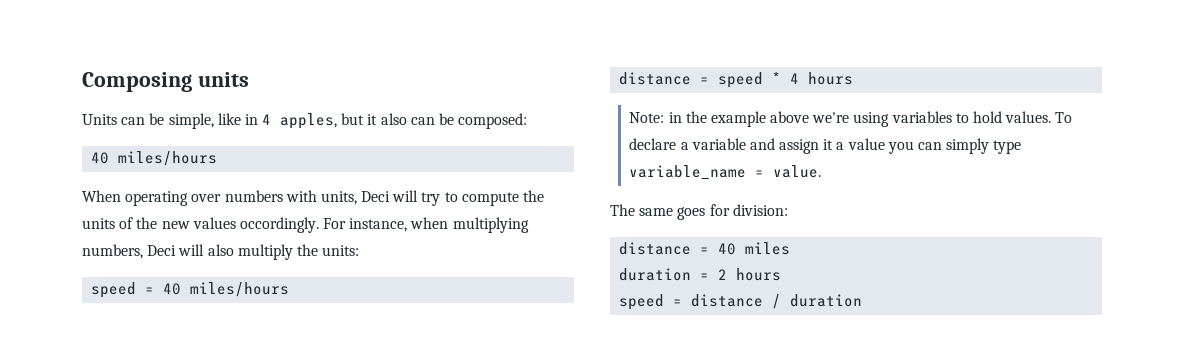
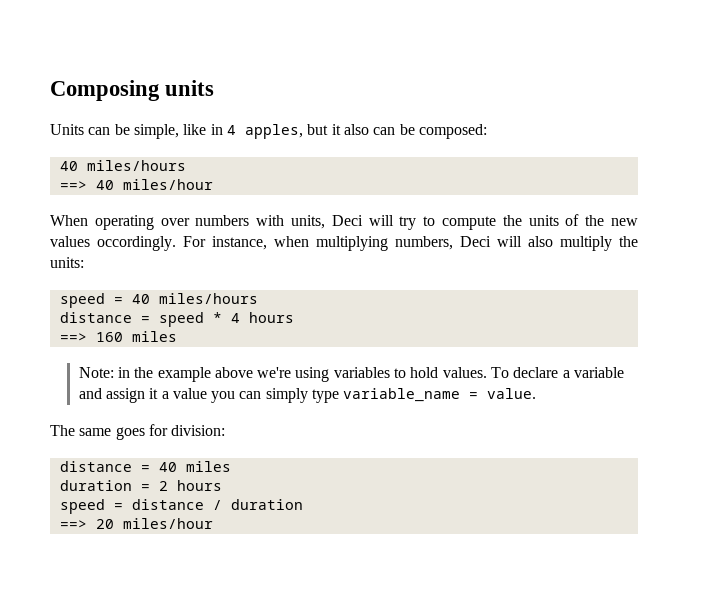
+ ==> 40 miles/hour
+ ==> 160 miles
+ ==> 20 miles/hour

